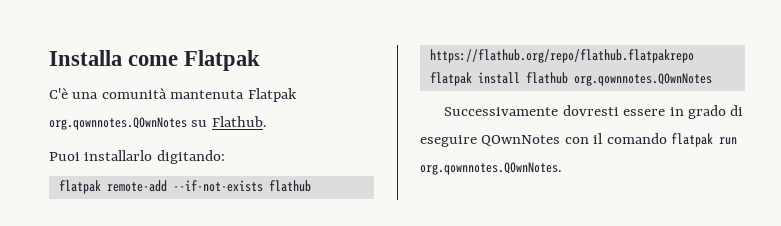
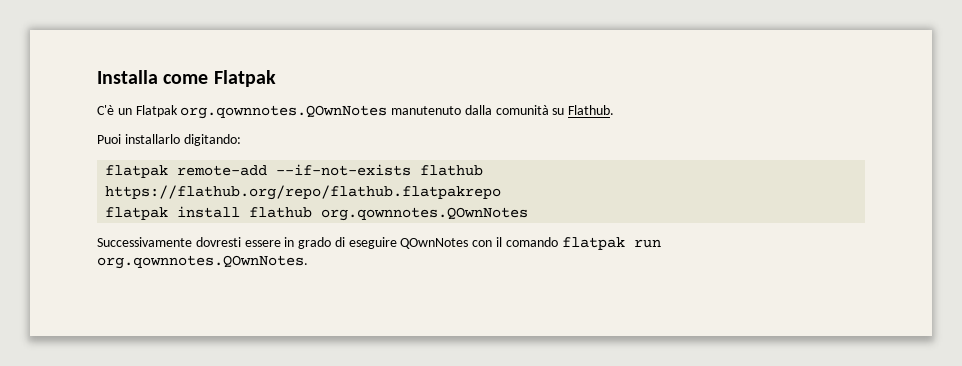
- C'è una comunità mantenuta Flatpak org.qownnotes.QOwnNotes su Flathub.
+ C'è un Flatpak org.qownnotes.QOwnNotes manutenuto dalla comunità su Flathub.

